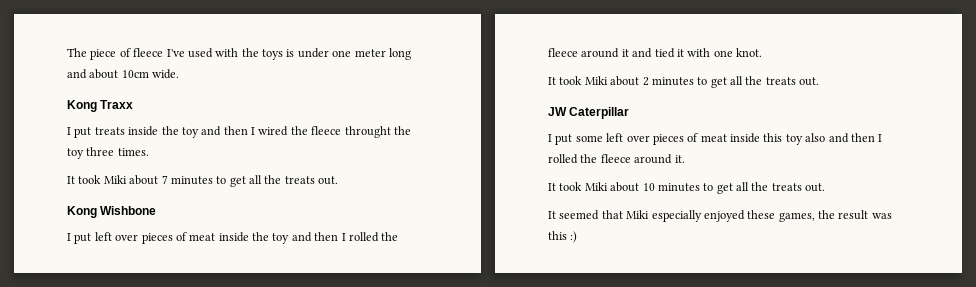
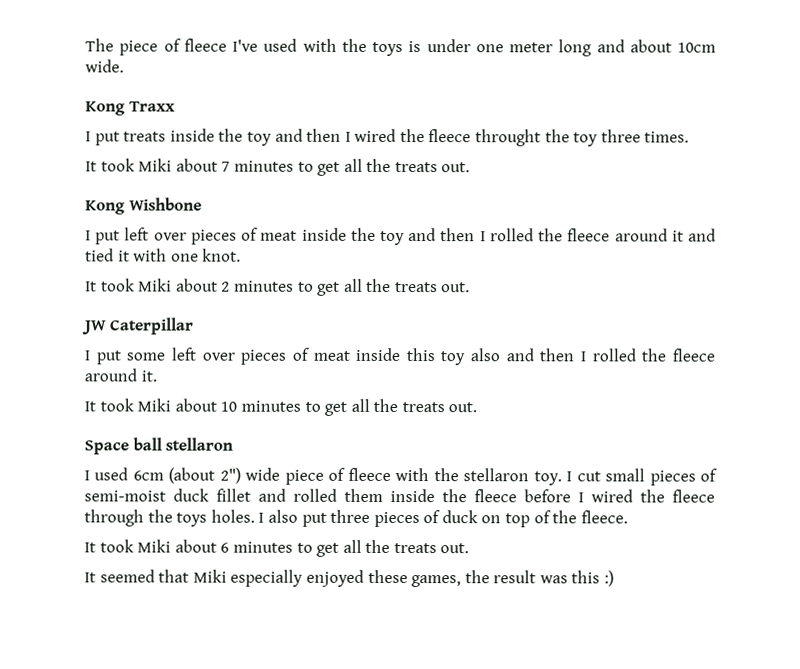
+ Space ball stellaron
+ I used 6cm (about 2") wide piece of fleece with the stellaron toy. I cut small pieces of semi-moist duck fillet and rolled them inside the fleece before I wired the fleece through the toys holes. I also put three pieces of duck on top of the fleece.
+ It took Miki about 6 minutes to get all the treats out.

